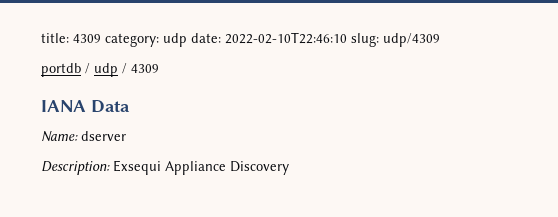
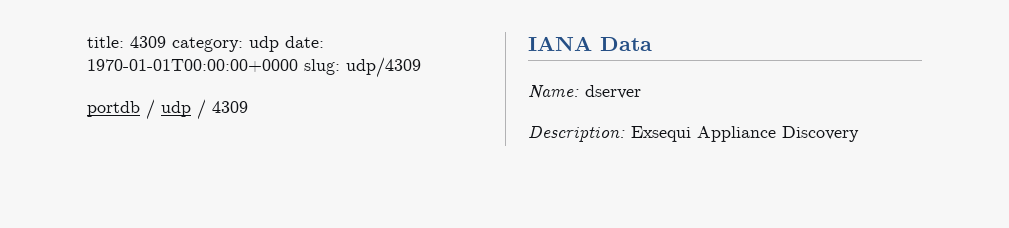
- title: 4309 category: udp date: 2022-02-10T22:46:10 slug: udp/4309
+ title: 4309 category: udp date: 1970-01-01T00:00:00+0000 slug: udp/4309

